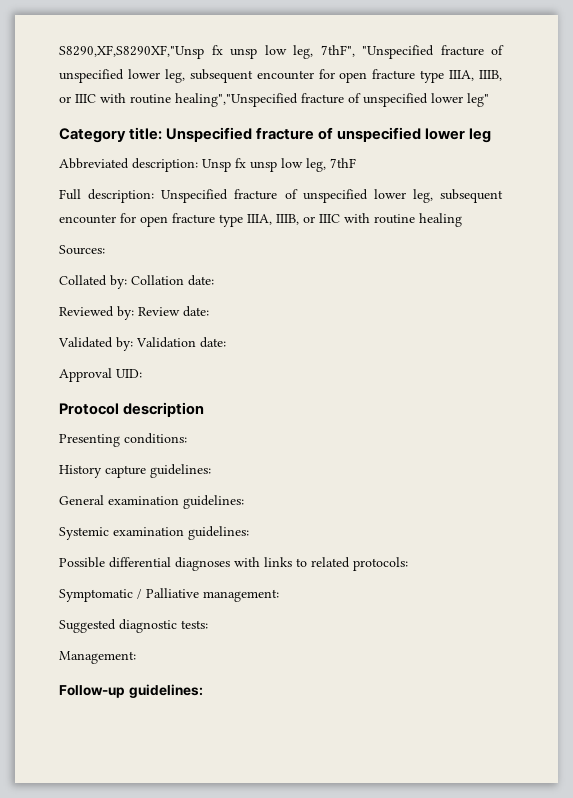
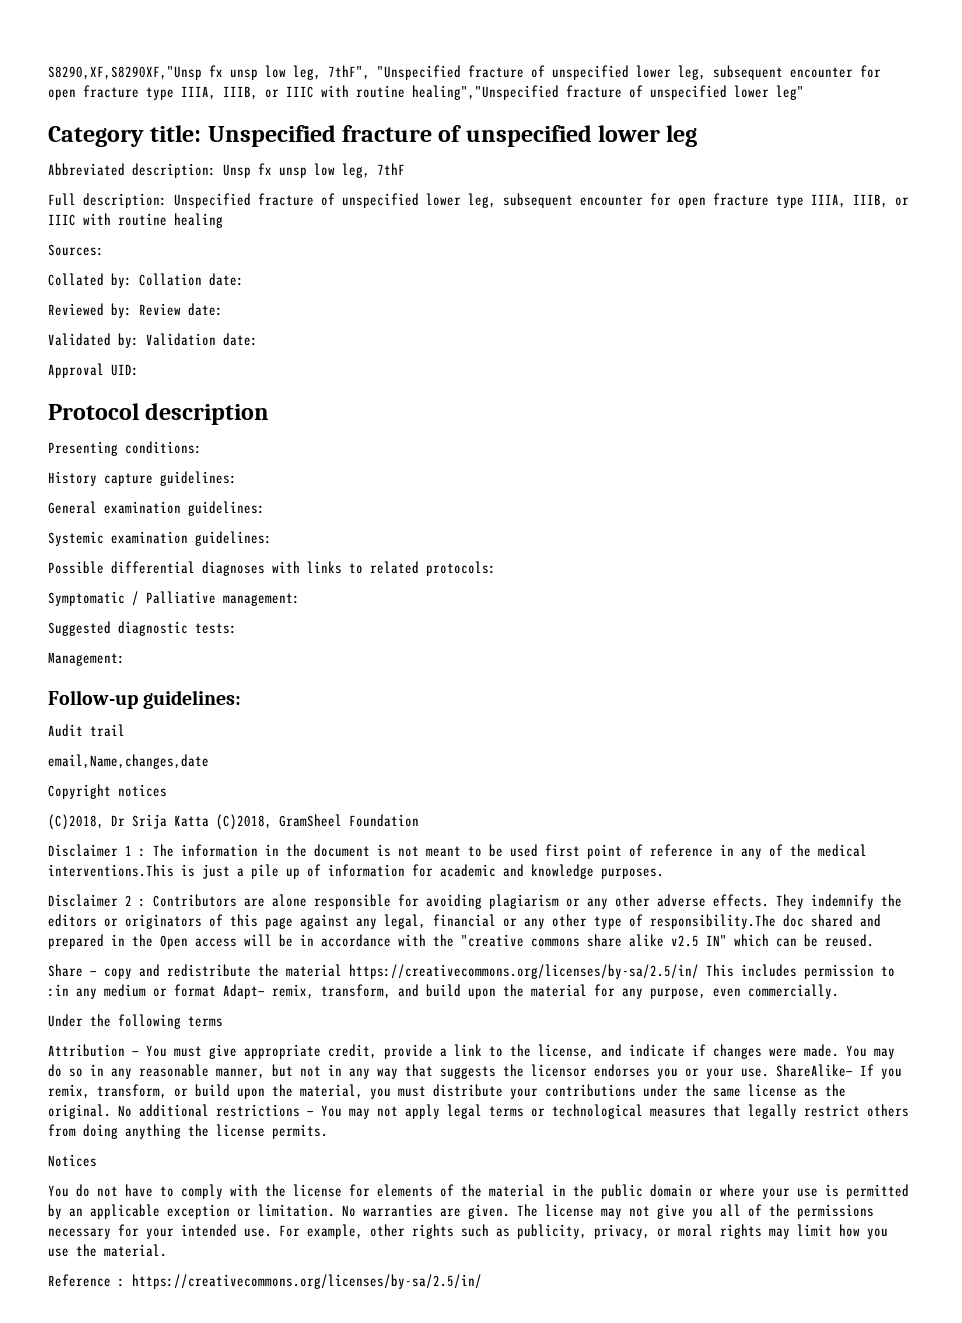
+ Audit trail
+ email,Name,changes,date
+ Copyright notices
+ (C)2018, Dr Srija Katta (C)2018, GramSheel Foundation
+ Disclaimer 1 : The information in the document is not meant to be used first point of reference in any of the medical interventions.This is just a pile up of information for academic and knowledge purposes.
+ Disclaimer 2 : Contributors are alone responsible for avoiding plagiarism or any other adverse effects. They indemnify the editors or originators of this page against any legal, financial or any other type of responsibility.The doc shared and prepared in the Open access will be in accordance with the "creative commons share alike v2.5 IN" which can be reused.
+ Share — copy and redistribute the material https://creativecommons.org/licenses/by-sa/2.5/in/ This includes permission to :in any medium or format Adapt— remix, transform, and build upon the material for any purpose, even commercially.
+ Under the following terms
+ Attribution — You must give appropriate credit, provide a link to the license, and indicate if changes were made. You may do so in any reasonable manner, but not in any way that suggests the licensor endorses you or your use. ShareAlike— If you remix, transform, or build upon the material, you must distribute your contributions under the same license as the original. No additional restrictions — You may not apply legal terms or technological measures that legally restrict others from doing anything the license permits.
+ Notices
+ You do not have to comply with the license for elements of the material in the public domain or where your use is permitted by an applicable exception or limitation. No warranties are given. The license may not give you all of the permissions necessary for your intended use. For example, other rights such as publicity, privacy, or moral rights may limit how you use the material.
+ Reference : https://creativecommons.org/licenses/by-sa/2.5/in/

